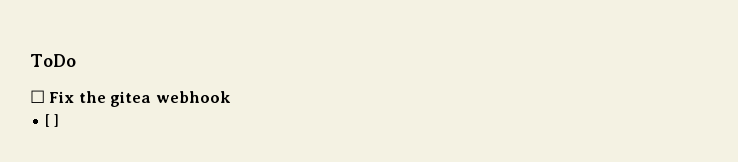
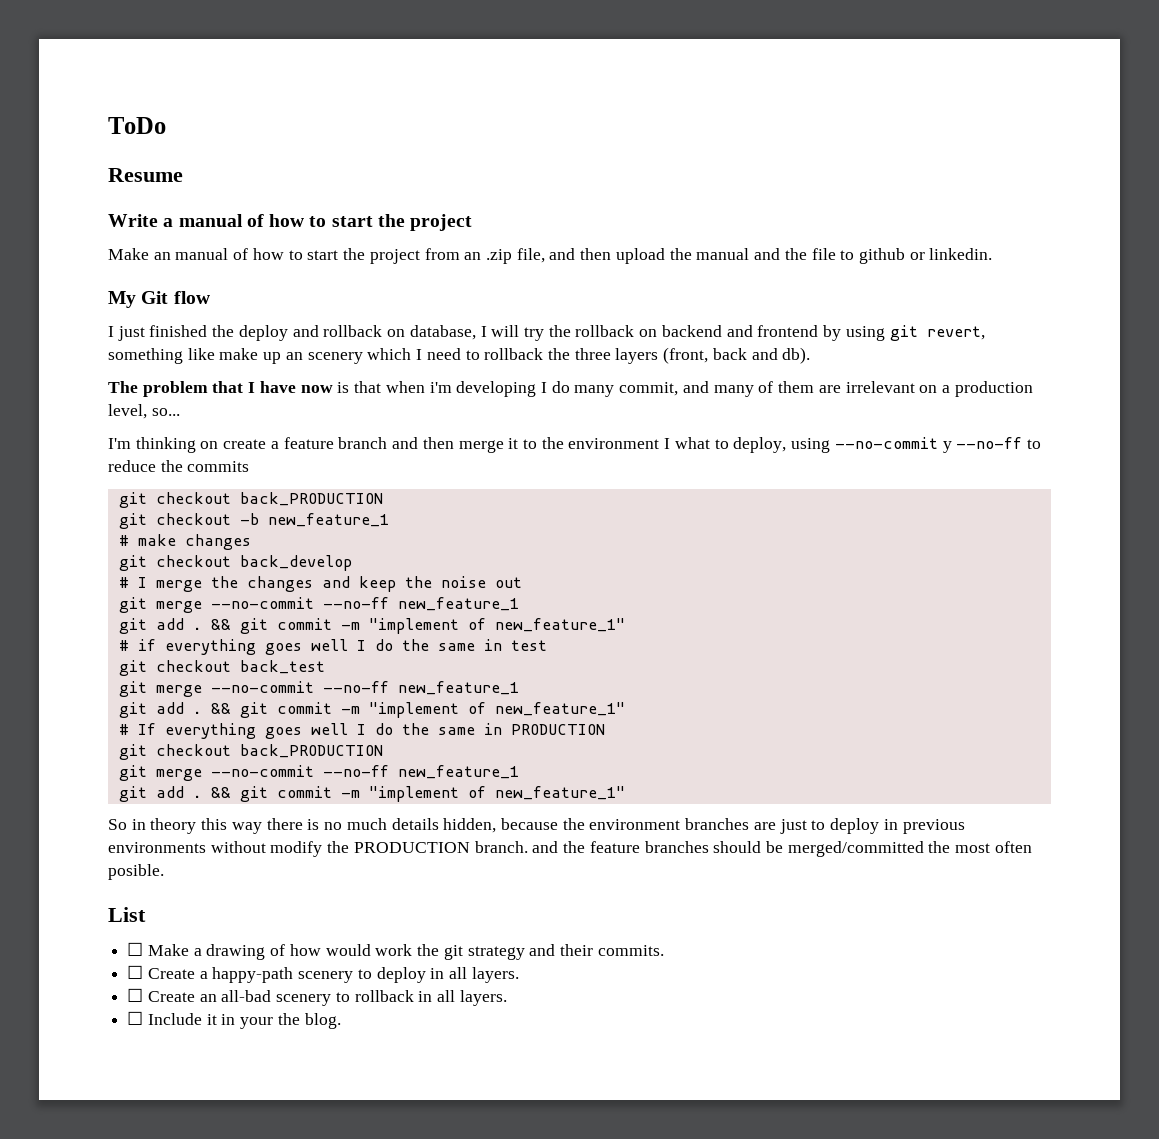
- ☐ Fix the gitea webhook
- [ ]
+ Resume
+ Write a manual of how to start the project
+ Make an manual of how to start the project from an .zip file, and then upload the manual and the file to github or linkedin.
+ My Git flow
+ I just finished the deploy and rollback on database, I will try the rollback on backend and frontend by using git revert, something like make up an scenery which I need to rollback the three layers (front, back and db).
+ The problem that I have now is that when i'm developing I do many commit, and many of them are irrelevant on a production level, so...
+ I'm thinking on create a feature branch and then merge it to the environment I what to deploy, using --no-commit y --no-ff to reduce the commits
+ git checkout back_PRODUCTION
+ git checkout -b new_feature_1
+ # make changes
+ git checkout back_develop
+ # I merge the changes and keep the noise out
+ git merge --no-commit --no-ff new_feature_1
+ git add . && git commit -m "implement of new_feature_1"
+ # if everything goes well I do the same in test
+ git checkout back_test
+ git merge --no-commit --no-ff new_feature_1
+ git add . && git commit -m "implement of new_feature_1"
+ # If everything goes well I do the same in PRODUCTION
+ git checkout back_PRODUCTION
+ git merge --no-commit --no-ff new_feature_1
+ git add . && git commit -m "implement of new_feature_1"
+ So in theory this way there is no much details hidden, because the environment branches are just to deploy in previous environments without modify the PRODUCTION branch. and the feature branches should be merged/committed the most often posible.
+ List
+ ☐ Make a drawing of how would work the git strategy and their commits.
+ ☐ Create a happy-path scenery to deploy in all layers.
+ ☐ Create an all-bad scenery to rollback in all layers.
+ ☐ Include it in your the blog.

